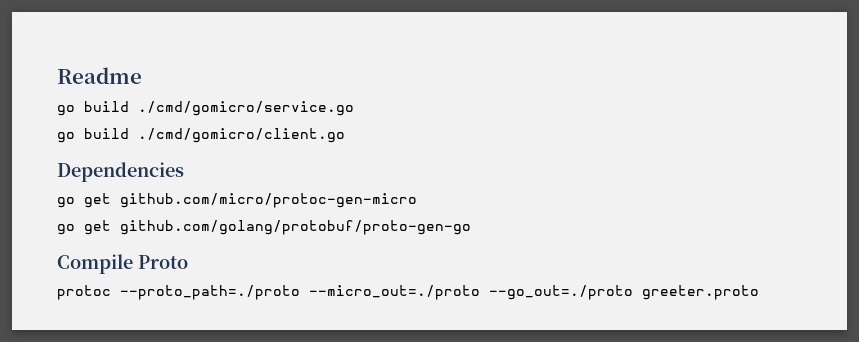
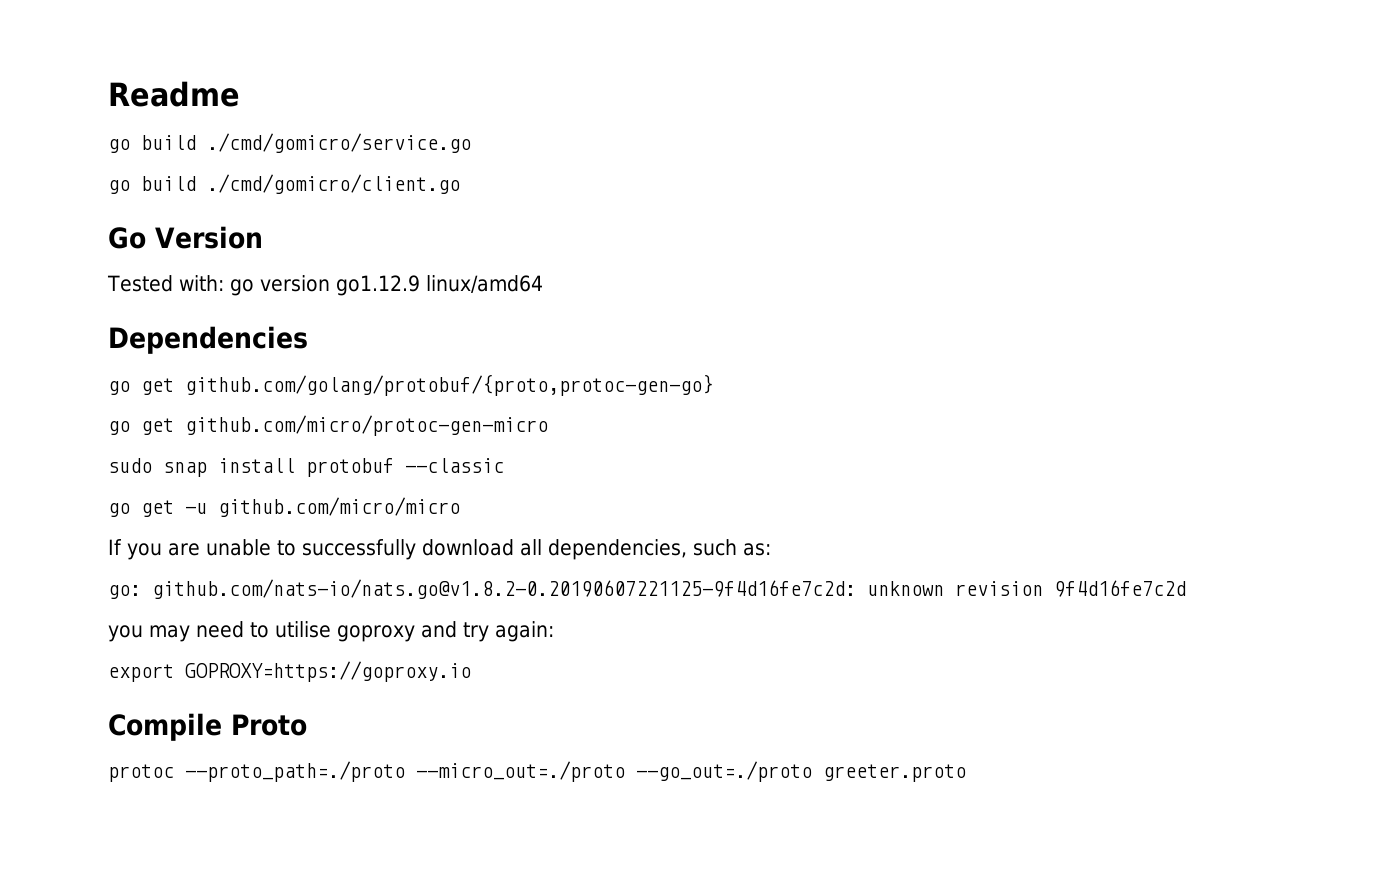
+ Go Version
+ Tested with: go version go1.12.9 linux/amd64
  Dependencies
+ go get github.com/golang/protobuf/{proto,protoc-gen-go}
  go get github.com/micro/protoc-gen-micro
- go get github.com/golang/protobuf/proto-gen-go
+ sudo snap install protobuf --classic
+ go get -u github.com/micro/micro
+ If you are unable to successfully download all dependencies, such as:
+ go: github.com/nats-io/nats.go@v1.8.2-0.20190607221125-9f4d16fe7c2d: unknown revision 9f4d16fe7c2d
+ you may need to utilise goproxy and try again:
+ export GOPROXY=https://goproxy.io

